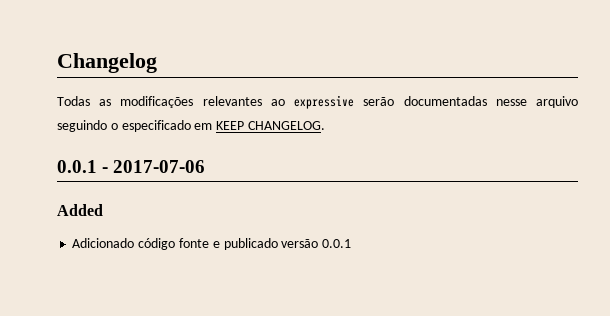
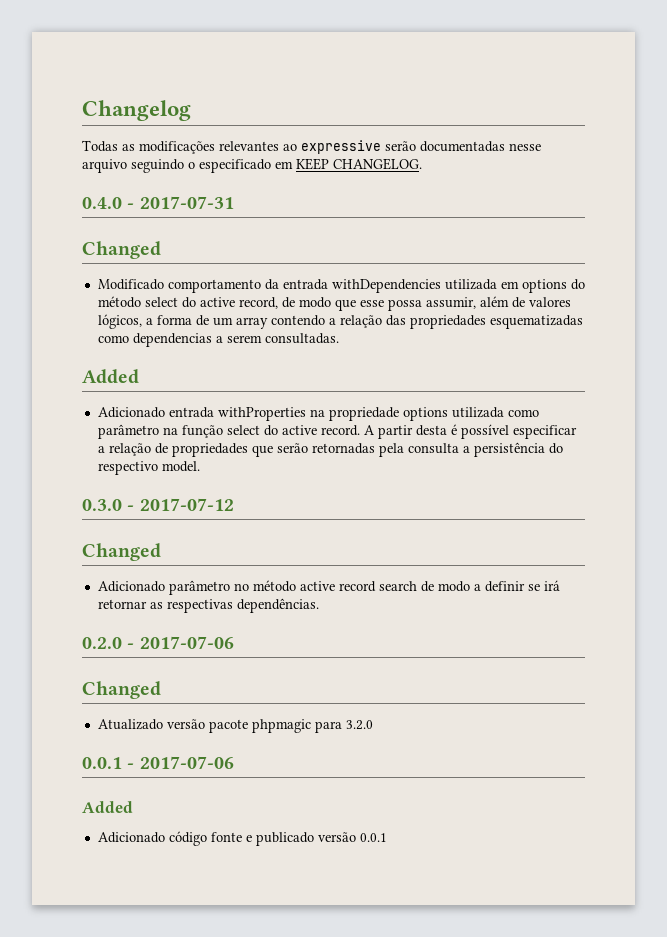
+ 0.4.0 - 2017-07-31
+ Changed
+ Modificado comportamento da entrada withDependencies utilizada em options do método select do active record, de modo que esse possa assumir, além de valores lógicos, a forma de um array contendo a relação das propriedades esquematizadas como dependencias a serem consultadas.
+ Added
+ Adicionado entrada withProperties na propriedade options utilizada como parâmetro na função select do active record. A partir desta é possível especificar a relação de propriedades que serão retornadas pela consulta a persistência do respectivo model.
+ 0.3.0 - 2017-07-12
+ Changed
+ Adicionado parâmetro no método active record search de modo a definir se irá retornar as respectivas dependências.
+ 0.2.0 - 2017-07-06
+ Changed
+ Atualizado versão pacote phpmagic para 3.2.0

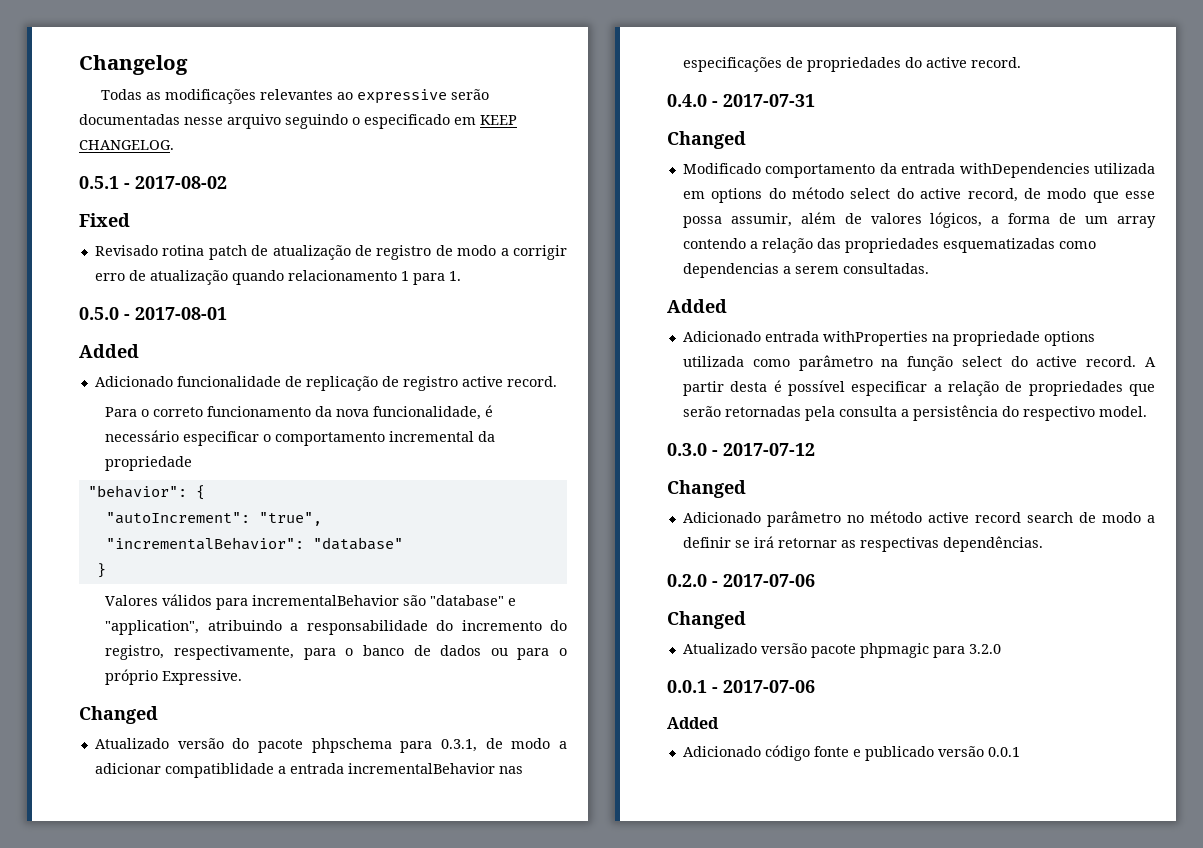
+ 0.5.1 - 2017-08-02
+ Fixed
+ Revisado rotina patch de atualização de registro de modo a corrigir erro de atualização quando relacionamento 1 para 1.
+ 0.5.0 - 2017-08-01
+ Added
+ Adicionado funcionalidade de replicação de registro active record.
+ Para o correto funcionamento da nova funcionalidade, é necessário especificar o comportamento incremental da propriedade
+ "behavior": {
+ "autoIncrement": "true",
+ "incrementalBehavior": "database"
+ }
+ Valores válidos para incrementalBehavior são "database" e "application", atribuindo a responsabilidade do incremento do registro, respectivamente, para o banco de dados ou para o próprio Expressive.
+ Changed
+ Atualizado versão do pacote phpschema para 0.3.1, de modo a adicionar compatiblidade a entrada incrementalBehavior nas especificações de propriedades do active record.

